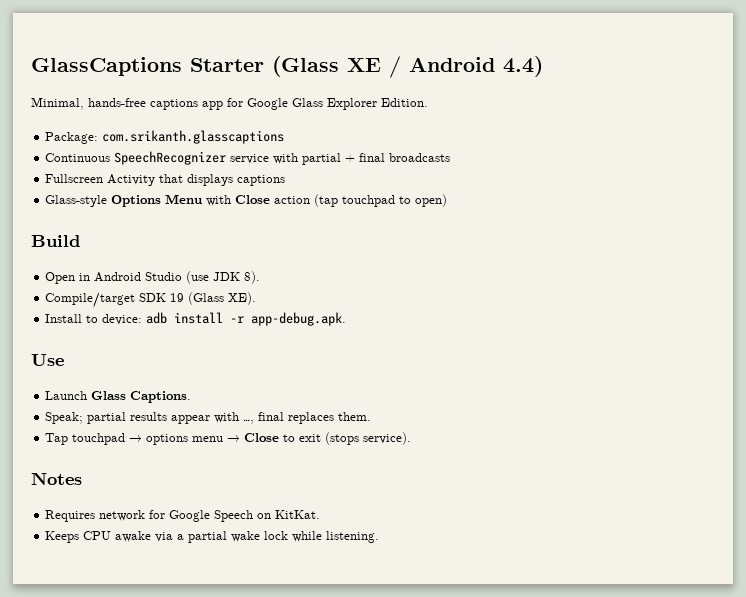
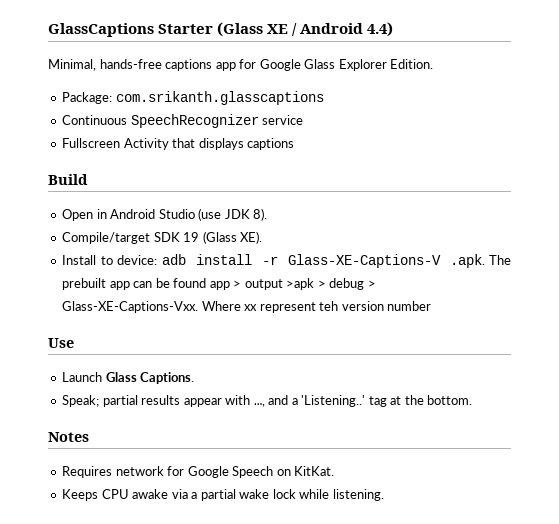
- Continuous SpeechRecognizer service with partial + final broadcasts
+ Continuous SpeechRecognizer service
- Glass-style Options Menu with Close action (tap touchpad to open)
- Install to device: adb install -r app-debug.apk.
+ Install to device: adb install -r Glass-XE-Captions-V .apk. The prebuilt app can be found app > output >apk > debug > Glass-XE-Captions-Vxx. Where xx represent teh version number
- Speak; partial results appear with …, final replaces them.
- Tap touchpad → options menu → Close to exit (stops service).
+ Speak; partial results appear with …, and a 'Listening..' tag at the bottom.

